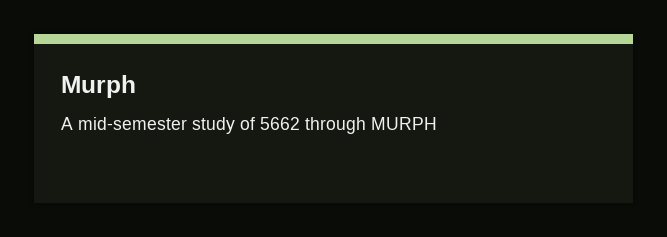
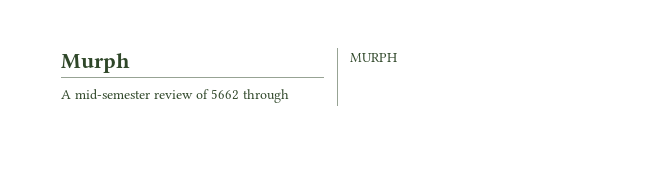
- A mid-semester study of 5662 through MURPH
+ A mid-semester review of 5662 through MURPH

